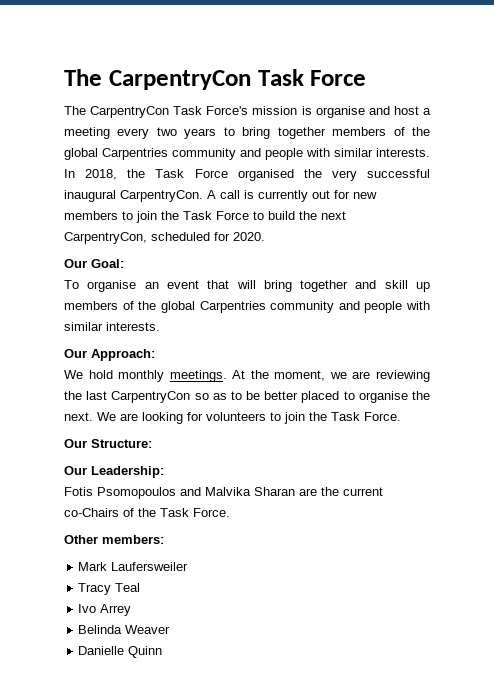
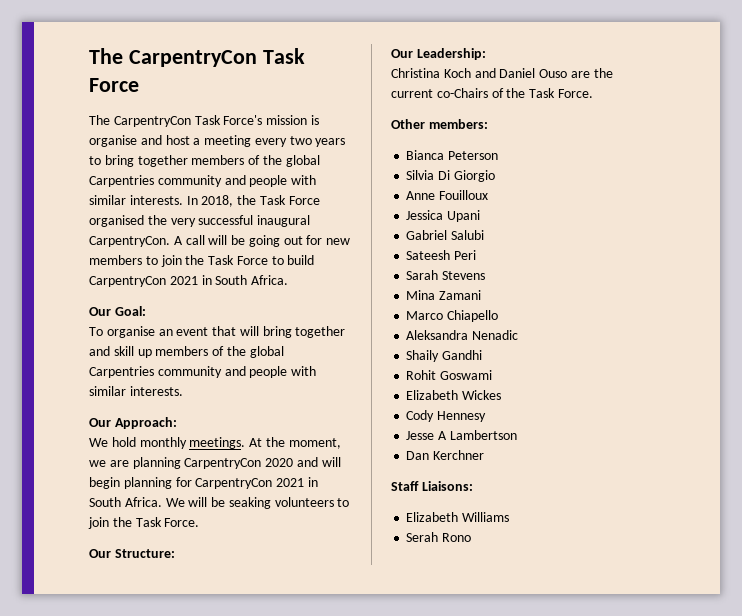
- A call is currently out for new members to join the Task Force to build the next CarpentryCon, scheduled for 2020.
+ A call will be going out for new members to join the Task Force to build CarpentryCon 2021 in South Africa.
- At the moment, we are reviewing the last CarpentryCon so as to be better placed to organise the next. We are looking for volunteers to join the Task Force.
+ At the moment, we are planning CarpentryCon 2020 and will begin planning for CarpentryCon 2021 in South Africa. We will be seaking volunteers to join the Task Force.
- Fotis Psomopoulos and Malvika Sharan are the current co-Chairs of the Task Force.
+ Christina Koch and Daniel Ouso are the current co-Chairs of the Task Force.
- Mark Laufersweiler
- Tracy Teal
- Ivo Arrey
- Belinda Weaver
- Danielle Quinn
+ Bianca Peterson
+ Silvia Di Giorgio
+ Anne Fouilloux
+ Jessica Upani
+ Gabriel Salubi
+ Sateesh Peri
+ Sarah Stevens
+ Mina Zamani
+ Marco Chiapello
+ Aleksandra Nenadic
+ Shaily Gandhi
+ Rohit Goswami
+ Elizabeth Wickes
+ Cody Hennesy
+ Jesse A Lambertson
+ Dan Kerchner
+ Staff Liaisons:
+ Elizabeth Williams
+ Serah Rono

